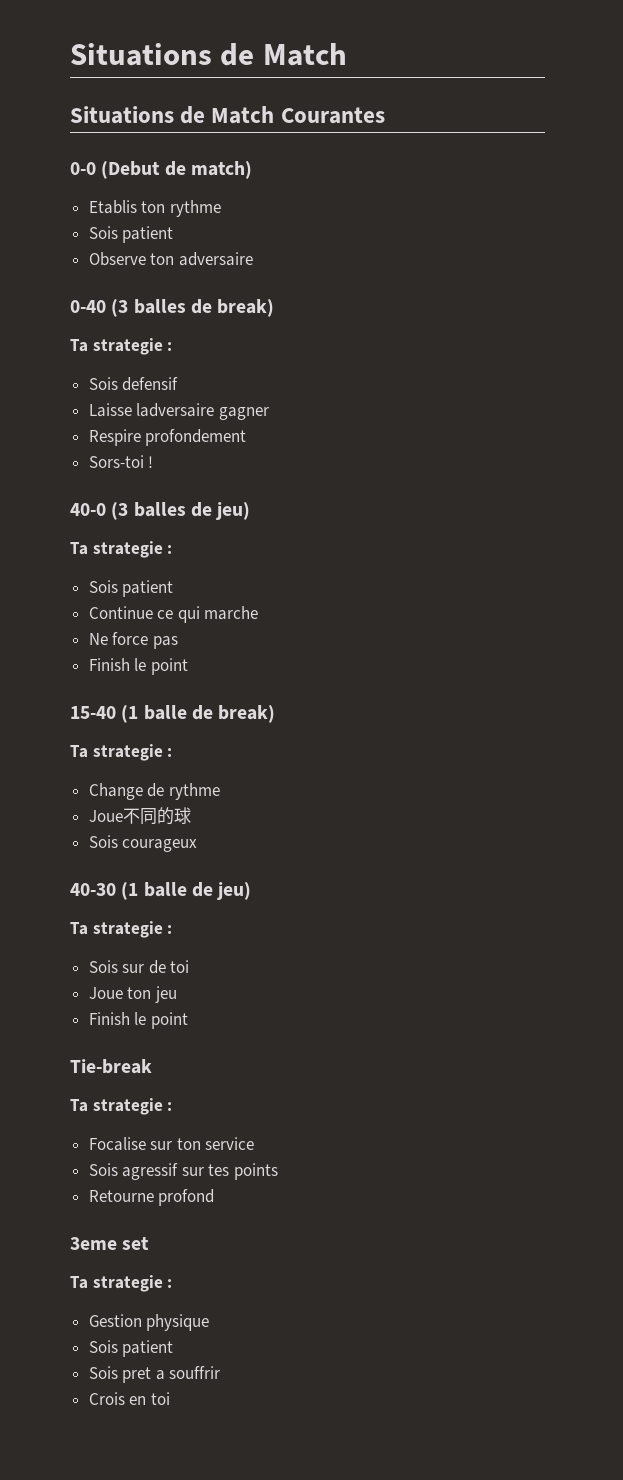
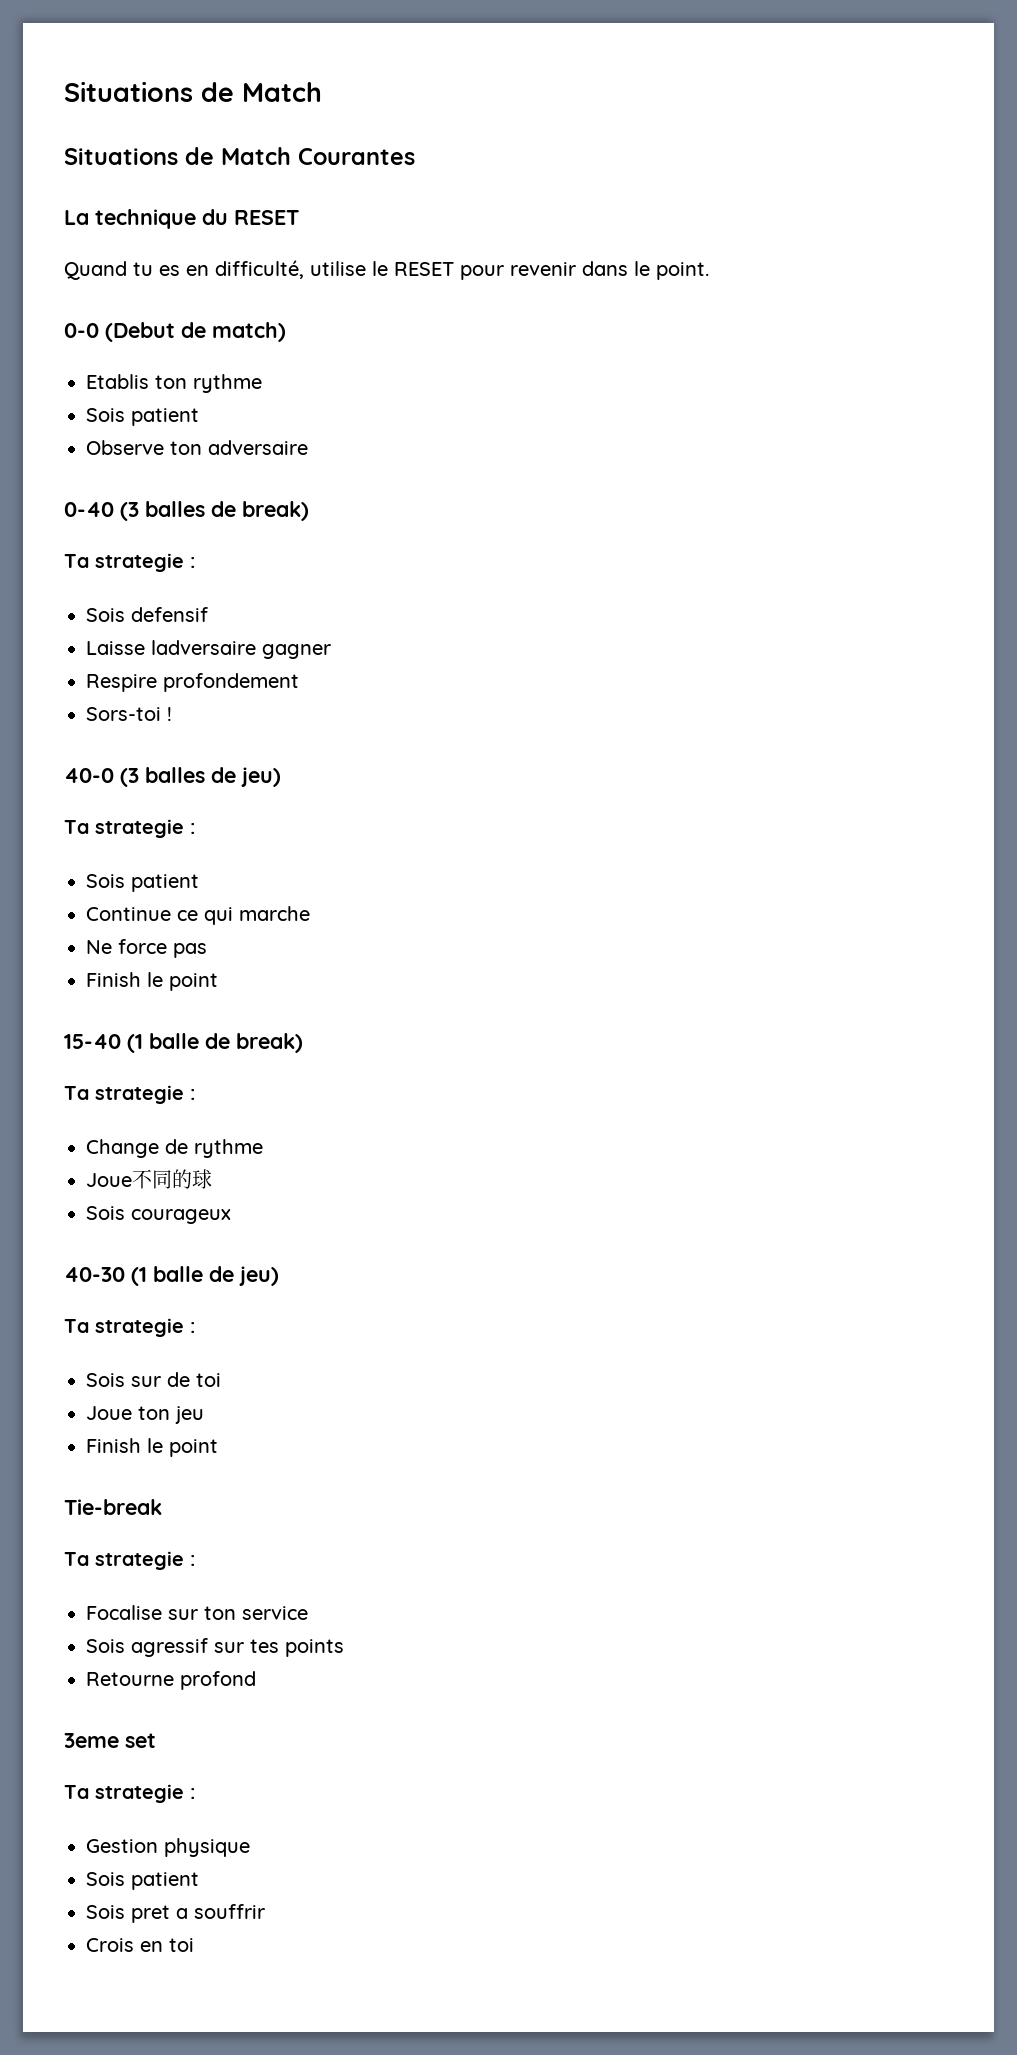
+ La technique du RESET
+ Quand tu es en difficulté, utilise le RESET pour revenir dans le point.

